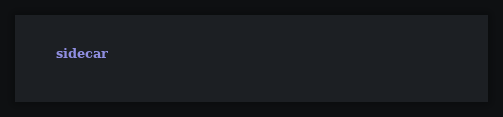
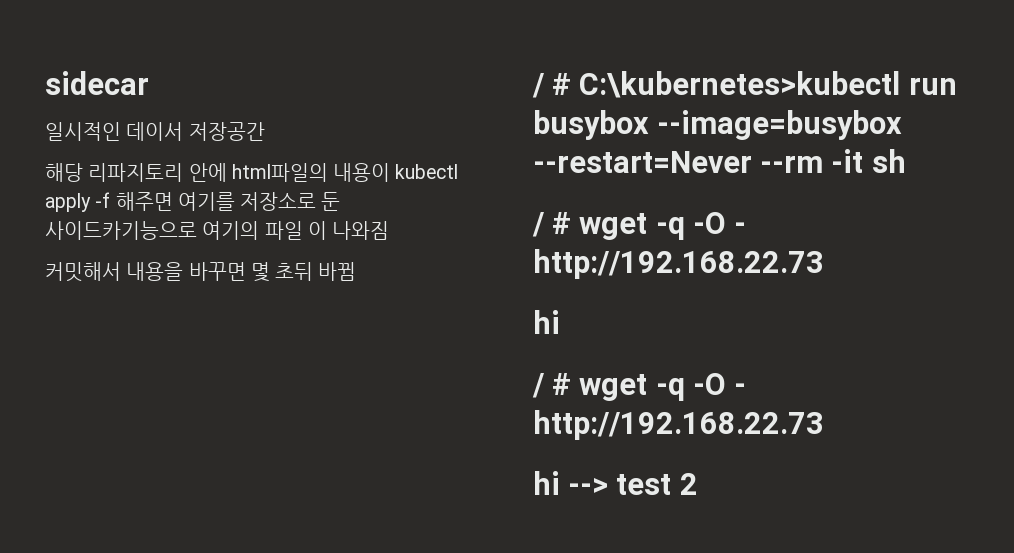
+ 일시적인 데이서 저장공간
+ 해당 리파지토리 안에 html파일의 내용이 kubectl apply -f 해주면 여기를 저장소로 둔 사이드카기능으로 여기의 파일 이 나와짐
+ 커밋해서 내용을 바꾸면 몇 초뒤 바뀜
+ / # C:\kubernetes>kubectl run busybox --image=busybox --restart=Never --rm -it sh
+ / # wget -q -O - http://192.168.22.73
+ hi
+ / # wget -q -O - http://192.168.22.73
+ hi --> test 2

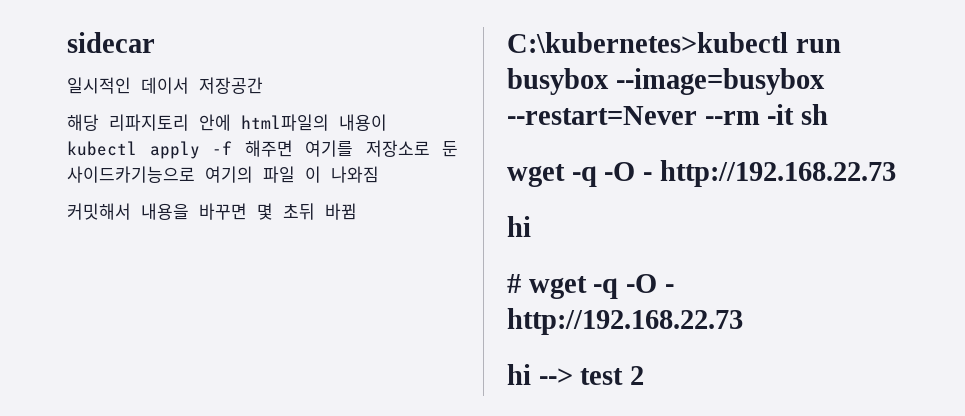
- / # C:\kubernetes>kubectl run busybox --image=busybox --restart=Never --rm -it sh
- / # wget -q -O - http://192.168.22.73
+ C:\kubernetes>kubectl run busybox --image=busybox --restart=Never --rm -it sh
+ wget -q -O - http://192.168.22.73
  hi
- / # wget -q -O - http://192.168.22.73
+ # wget -q -O - http://192.168.22.73

